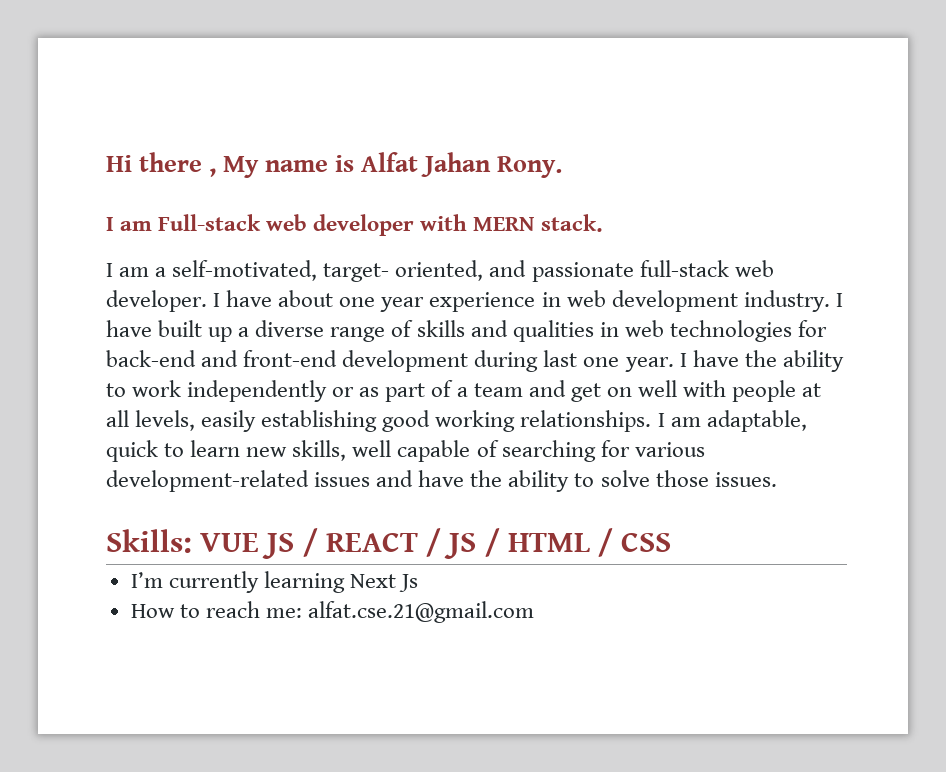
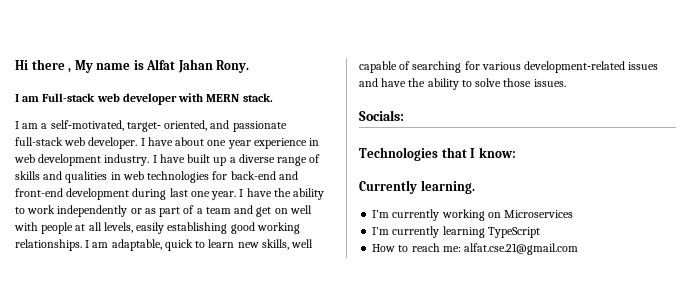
- Skills: VUE JS / REACT / JS / HTML / CSS
+ Socials:
+ Technologies that I know:
+ Currently learning.
+ I’m currently working on Microservices
- I’m currently learning Next Js
+ I’m currently learning TypeScript

